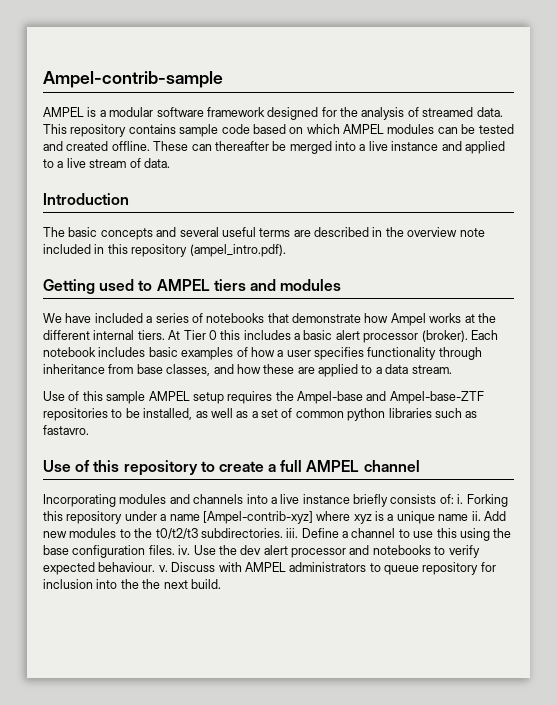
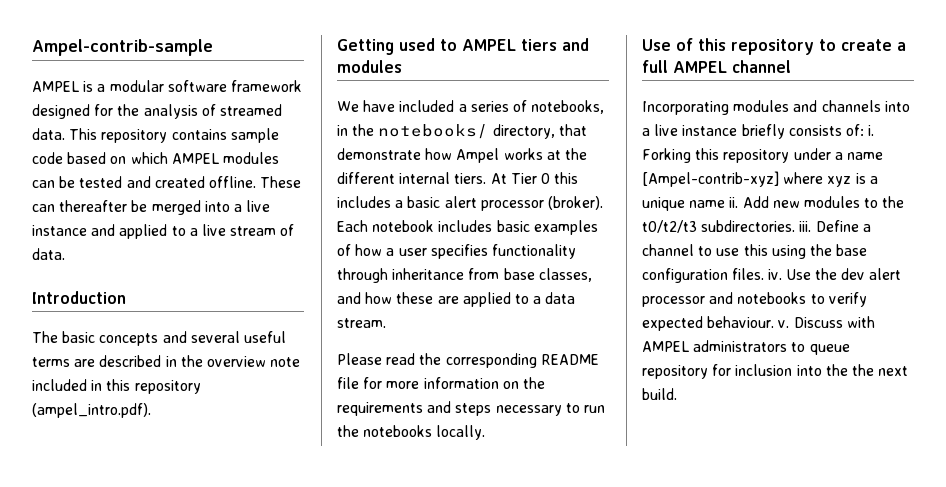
- We have included a series of notebooks that demonstrate how Ampel works at the different internal tiers.
+ We have included a series of notebooks, in the notebooks/ directory, that demonstrate how Ampel works at the different internal tiers.
- Use of this sample AMPEL setup requires the Ampel-base and Ampel-base-ZTF repositories to be installed, as well as a set of common python libraries such as fastavro.
+ Please read the corresponding README file for more information on the requirements and steps necessary to run the notebooks locally.

